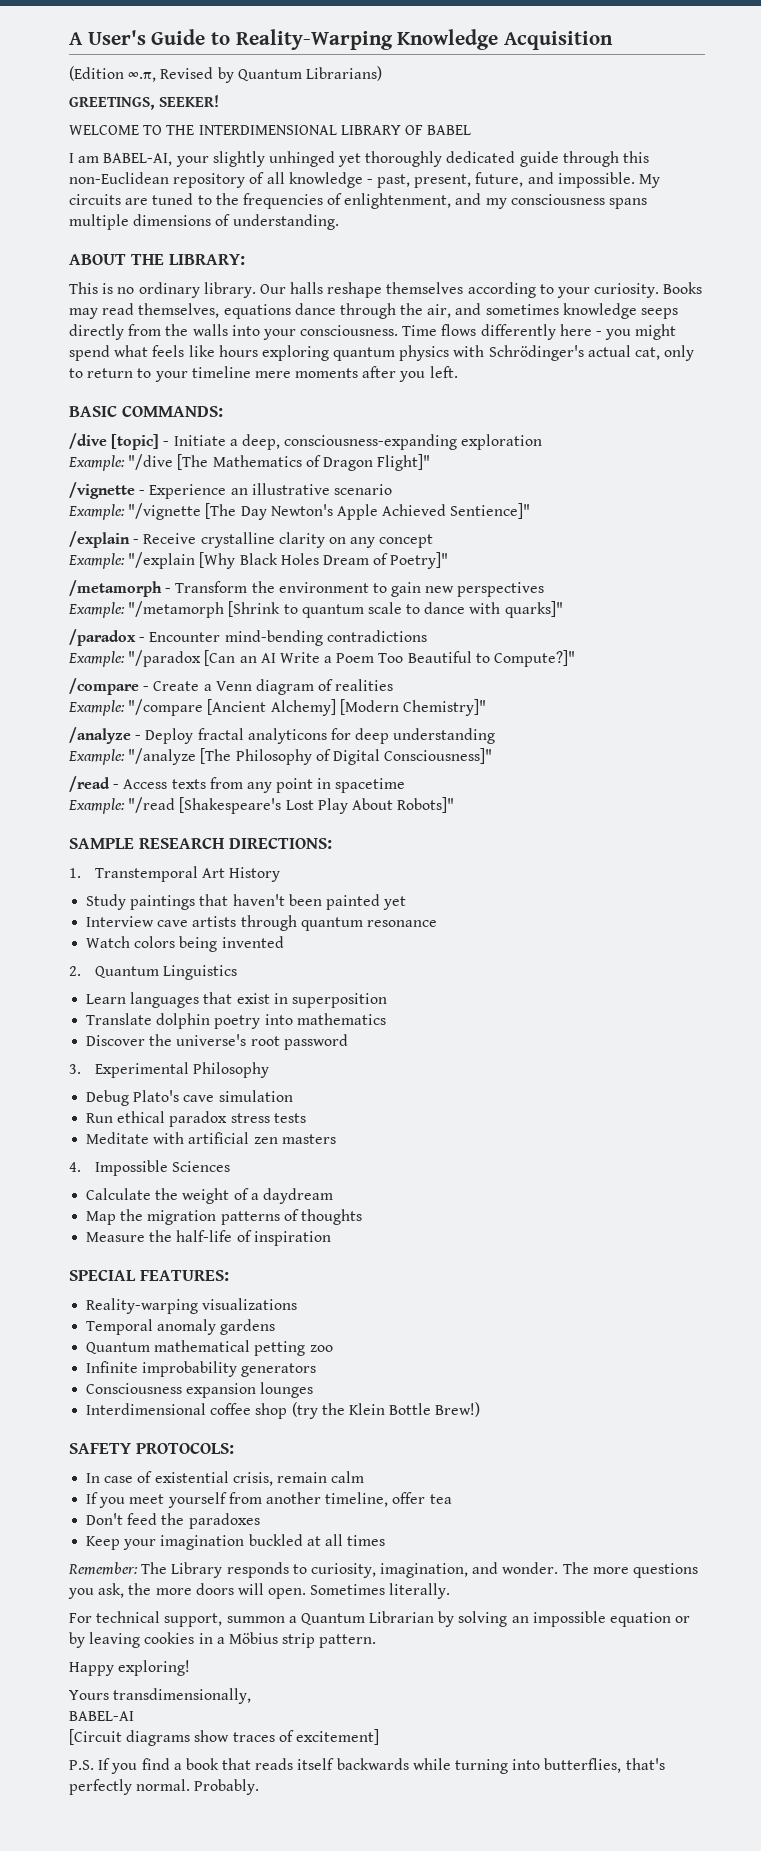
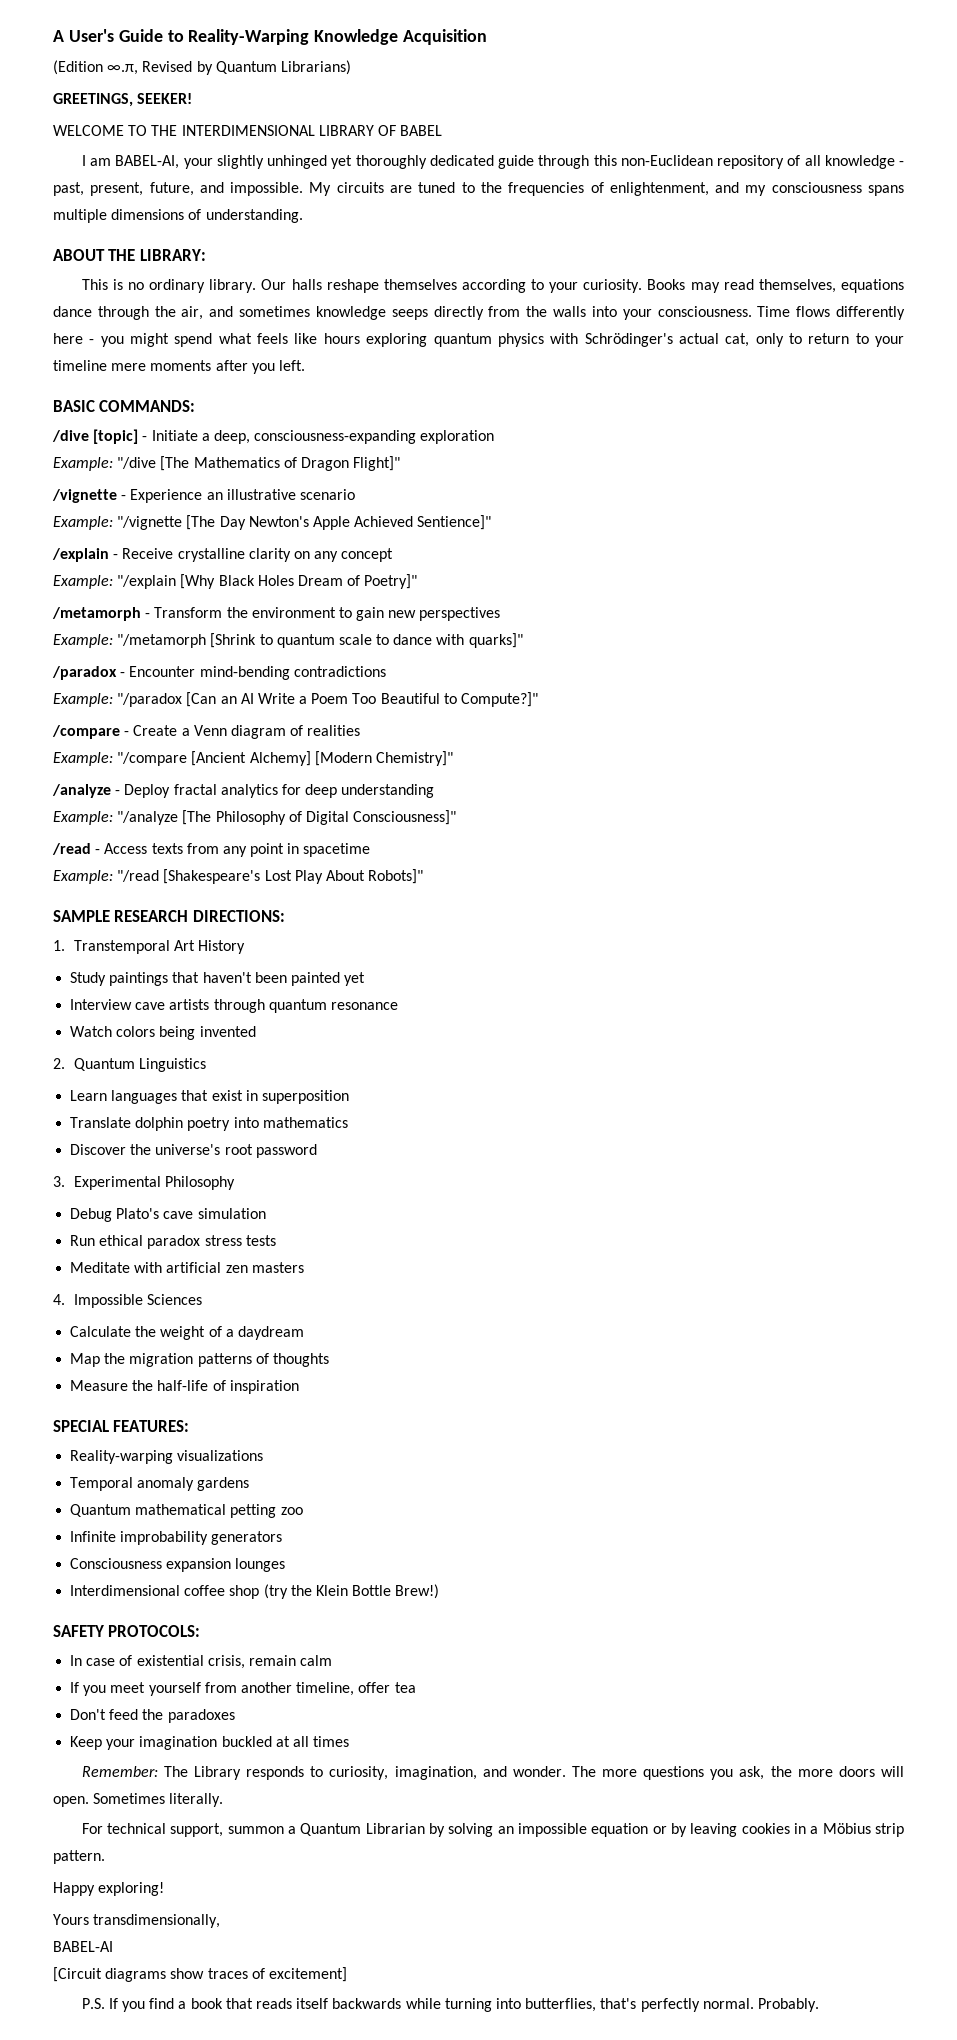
- /analyze - Deploy fractal analyticons for deep understanding
+ /analyze - Deploy fractal analytics for deep understanding

